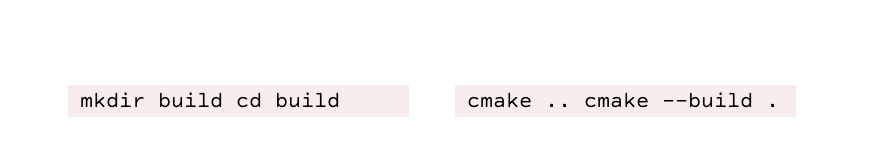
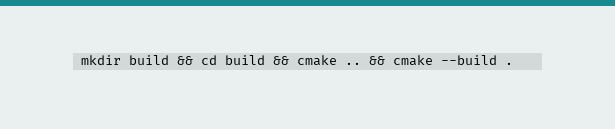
- mkdir build cd build cmake .. cmake --build .
+ mkdir build && cd build && cmake .. && cmake --build .

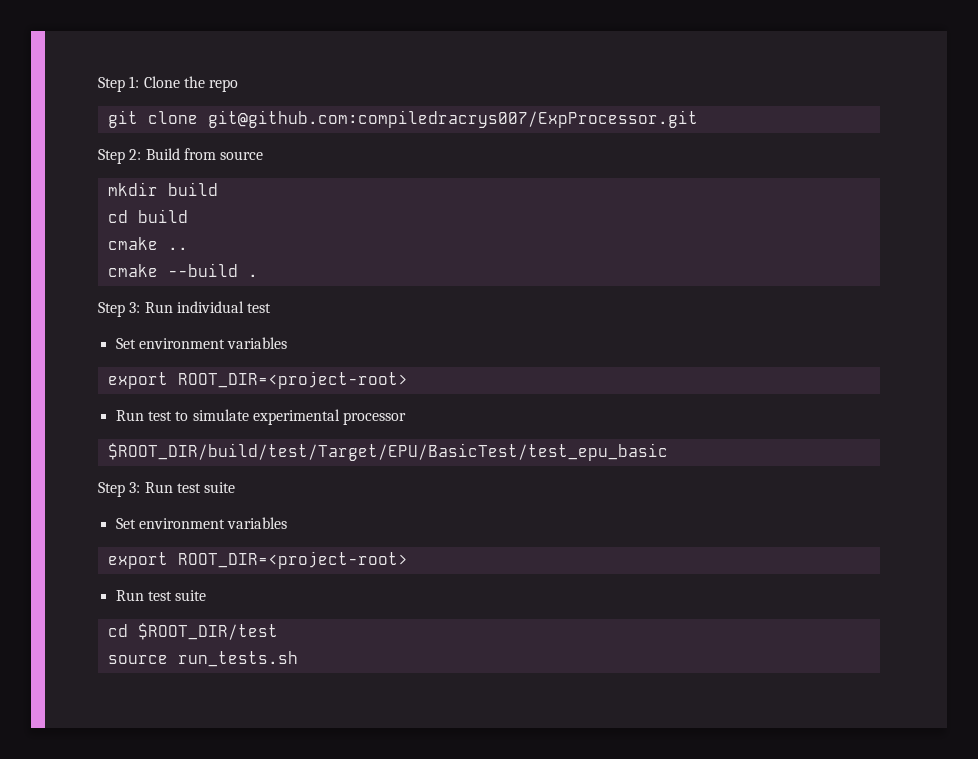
+ Step 1: Clone the repo
+ git clone git@github.com:compiledracrys007/ExpProcessor.git
+ Step 2: Build from source
- mkdir build && cd build && cmake .. && cmake --build .
+ mkdir build
+ cd build
+ cmake ..
+ cmake --build .
+ Step 3: Run individual test
+ Set environment variables
+ export ROOT_DIR=<project-root>
+ Run test to simulate experimental processor
+ $ROOT_DIR/build/test/Target/EPU/BasicTest/test_epu_basic
+ Step 3: Run test suite
+ Set environment variables
+ export ROOT_DIR=<project-root>
+ Run test suite
+ cd $ROOT_DIR/test
+ source run_tests.sh

